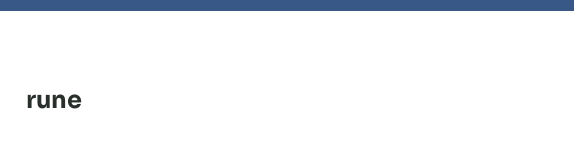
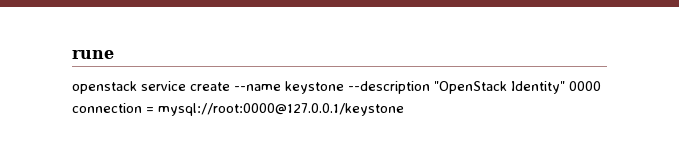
+ openstack service create --name keystone --description "OpenStack Identity" 0000 connection = mysql://root:0000@127.0.0.1/keystone

